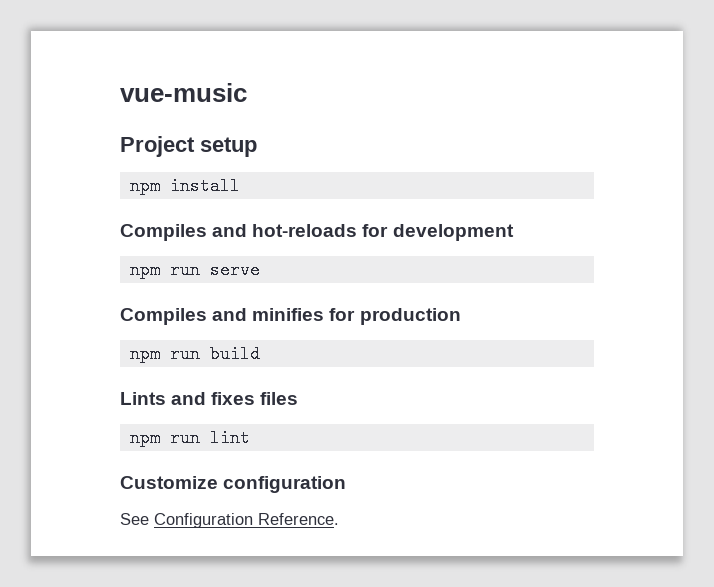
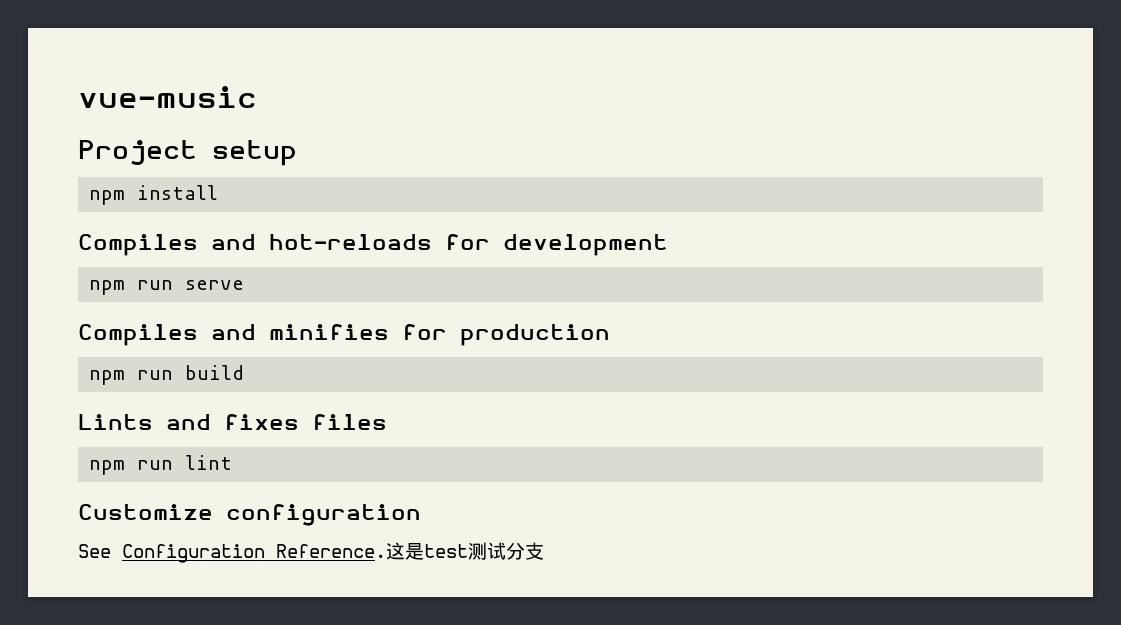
+ 这是test测试分支

